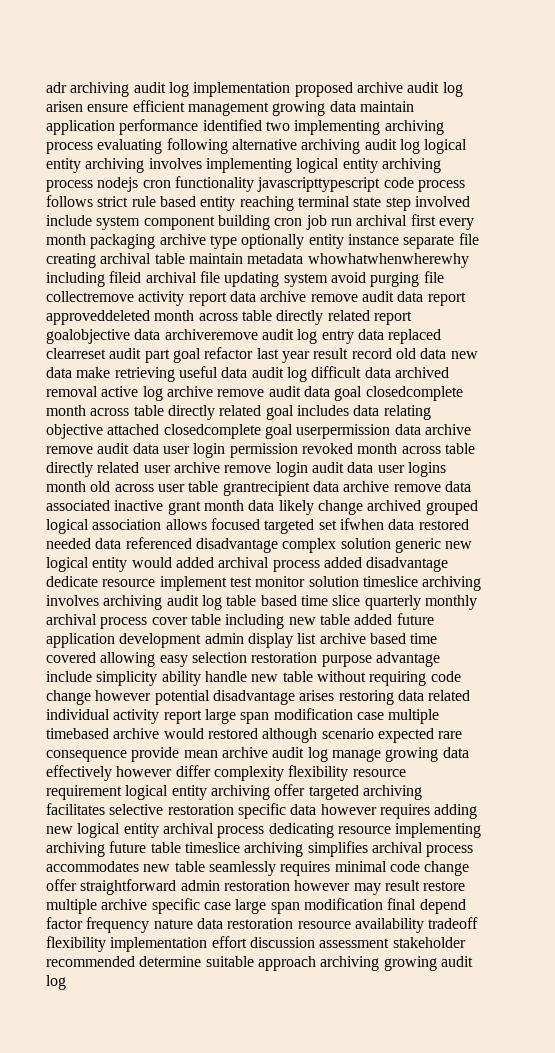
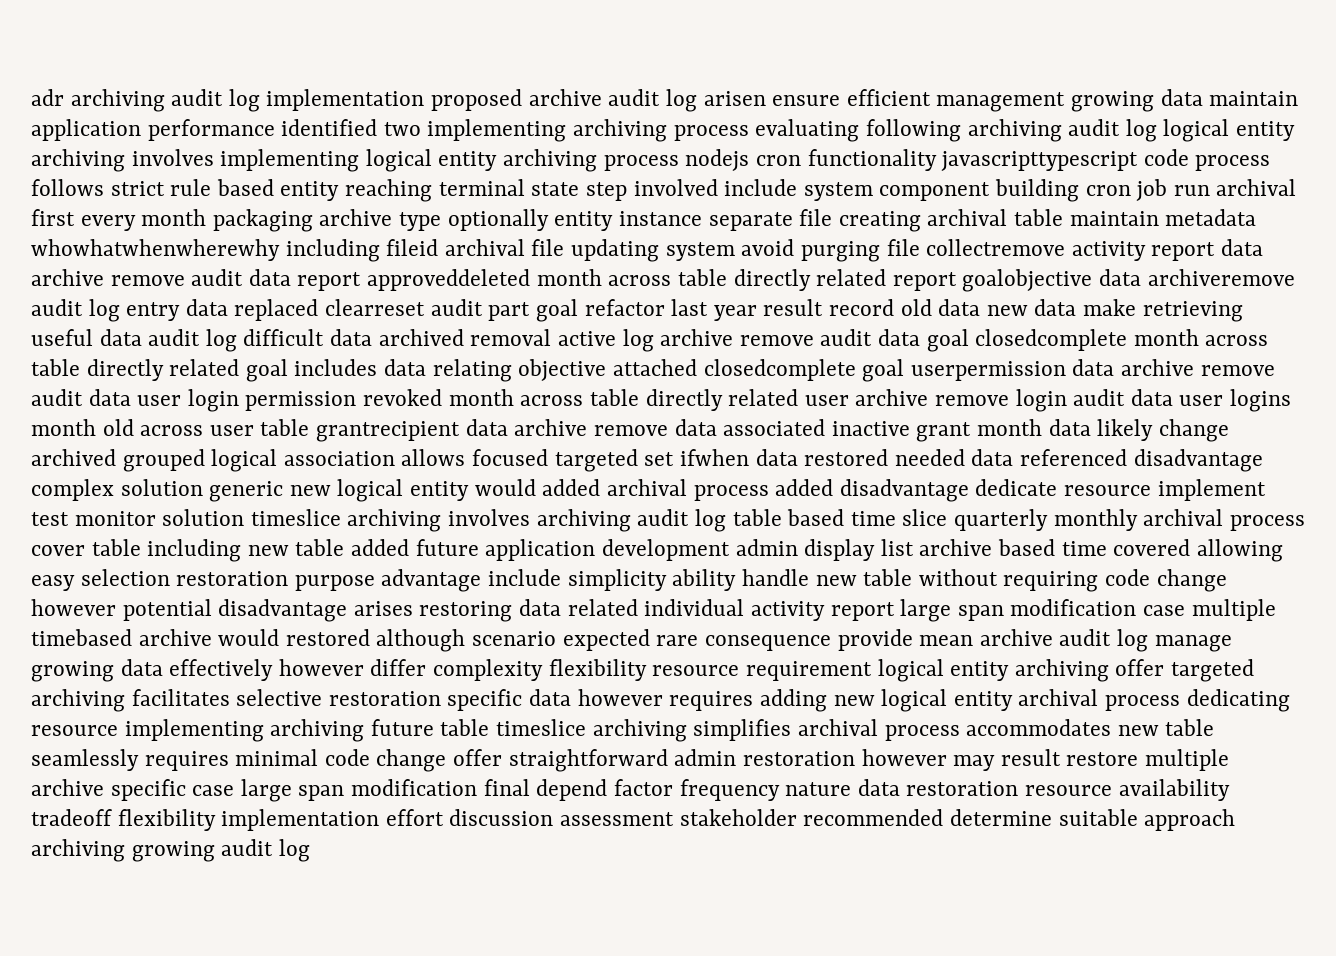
- adr archiving audit log implementation proposed archive audit log arisen ensure efficient management growing data maintain application performance identified two implementing archiving process evaluating following alternative archiving audit log logical entity archiving involves implementing logical entity archiving process nodejs cron functionality javascripttypescript code process follows strict rule based entity reaching terminal state step involved include system component building cron job run archival first every month packaging archive type optionally entity instance separate file creating archival table maintain metadata whowhatwhenwherewhy including fileid archival file updating system avoid purging file collectremove activity report data archive remove audit data report approveddeleted month across table directly related report goalobjective data archiveremove audit log entry data replaced clearreset audit part goal refactor last year result record old data new data make retrieving useful data audit log difficult data archived removal active log archive remove audit data goal closedcomplete month across table directly related goal includes data relating objective attached closedcomplete goal userpermission data archive remove audit data user login permission revoked month across table directly related user archive remove login audit data user logins month old across user table grantrecipient data archive remove data associated inactive grant month data likely change archived grouped logical association allows focused targeted set ifwhen data restored needed data referenced disadvantage complex solution generic new logical entity would added archival process added disadvantage dedicate resource implement test monitor solution timeslice archiving involves archiving audit log table based time slice quarterly monthly archival process cover table including new table added future application development admin display list archive based time covered allowing easy selection restoration purpose advantage include simplicity ability handle new table without requiring code change however potential disadvantage arises restoring data related individual activity report large span modification case multiple timebased archive would restored although scenario expected rare consequence provide mean archive audit log manage growing data effectively however differ complexity flexibility resource requirement logical entity archiving offer targeted archiving facilitates selective restoration specific data however requires adding new logical entity archival process dedicating resource implementing archiving future table timeslice archiving simplifies archival process accommodates new table seamlessly requires minimal code change offer straightforward admin restoration however may result restore multiple archive specific case large span modification final depend factor frequency nature data restoration resource availability tradeoff flexibility implementation effort discussion assessment stakeholder recommended determine suitable approach archiving growing audit log
+ adr archiving audit log implementation proposed archive audit log arisen ensure efficient management growing data maintain application performance identified two implementing archiving process evaluating following archiving audit log logical entity archiving involves implementing logical entity archiving process nodejs cron functionality javascripttypescript code process follows strict rule based entity reaching terminal state step involved include system component building cron job run archival first every month packaging archive type optionally entity instance separate file creating archival table maintain metadata whowhatwhenwherewhy including fileid archival file updating system avoid purging file collectremove activity report data archive remove audit data report approveddeleted month across table directly related report goalobjective data archiveremove audit log entry data replaced clearreset audit part goal refactor last year result record old data new data make retrieving useful data audit log difficult data archived removal active log archive remove audit data goal closedcomplete month across table directly related goal includes data relating objective attached closedcomplete goal userpermission data archive remove audit data user login permission revoked month across table directly related user archive remove login audit data user logins month old across user table grantrecipient data archive remove data associated inactive grant month data likely change archived grouped logical association allows focused targeted set ifwhen data restored needed data referenced disadvantage complex solution generic new logical entity would added archival process added disadvantage dedicate resource implement test monitor solution timeslice archiving involves archiving audit log table based time slice quarterly monthly archival process cover table including new table added future application development admin display list archive based time covered allowing easy selection restoration purpose advantage include simplicity ability handle new table without requiring code change however potential disadvantage arises restoring data related individual activity report large span modification case multiple timebased archive would restored although scenario expected rare consequence provide mean archive audit log manage growing data effectively however differ complexity flexibility resource requirement logical entity archiving offer targeted archiving facilitates selective restoration specific data however requires adding new logical entity archival process dedicating resource implementing archiving future table timeslice archiving simplifies archival process accommodates new table seamlessly requires minimal code change offer straightforward admin restoration however may result restore multiple archive specific case large span modification final depend factor frequency nature data restoration resource availability tradeoff flexibility implementation effort discussion assessment stakeholder recommended determine suitable approach archiving growing audit log

